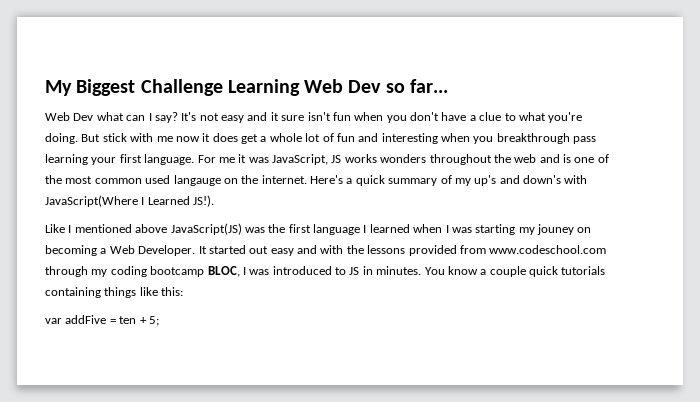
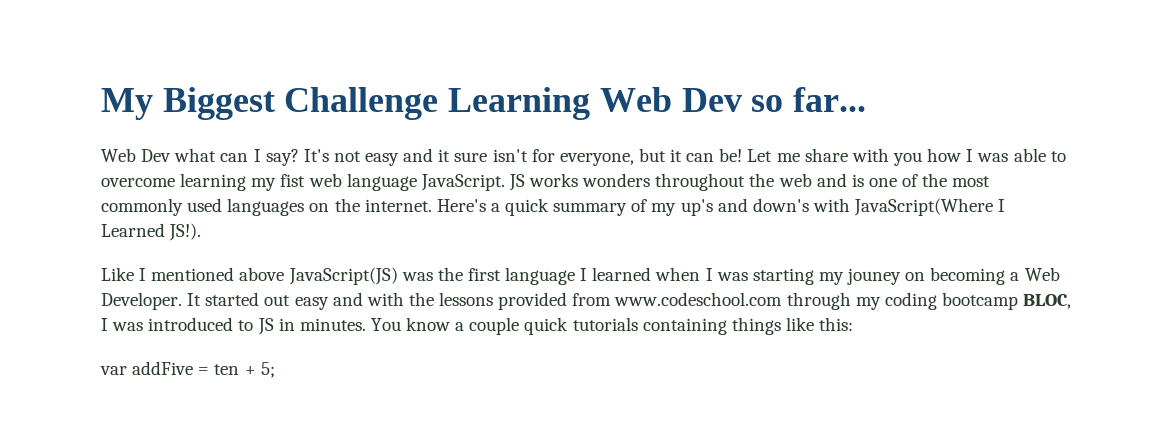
- It's not easy and it sure isn't fun when you don't have a clue to what you're doing. But stick with me now it does get a whole lot of fun and interesting when you breakthrough pass learning your first language. For me it was JavaScript, JS works wonders throughout the web and is one of the most common used langauge on the internet.
+ It's not easy and it sure isn't for everyone, but it can be! Let me share with you how I was able to overcome learning my fist web language JavaScript. JS works wonders throughout the web and is one of the most commonly used languages on the internet.

